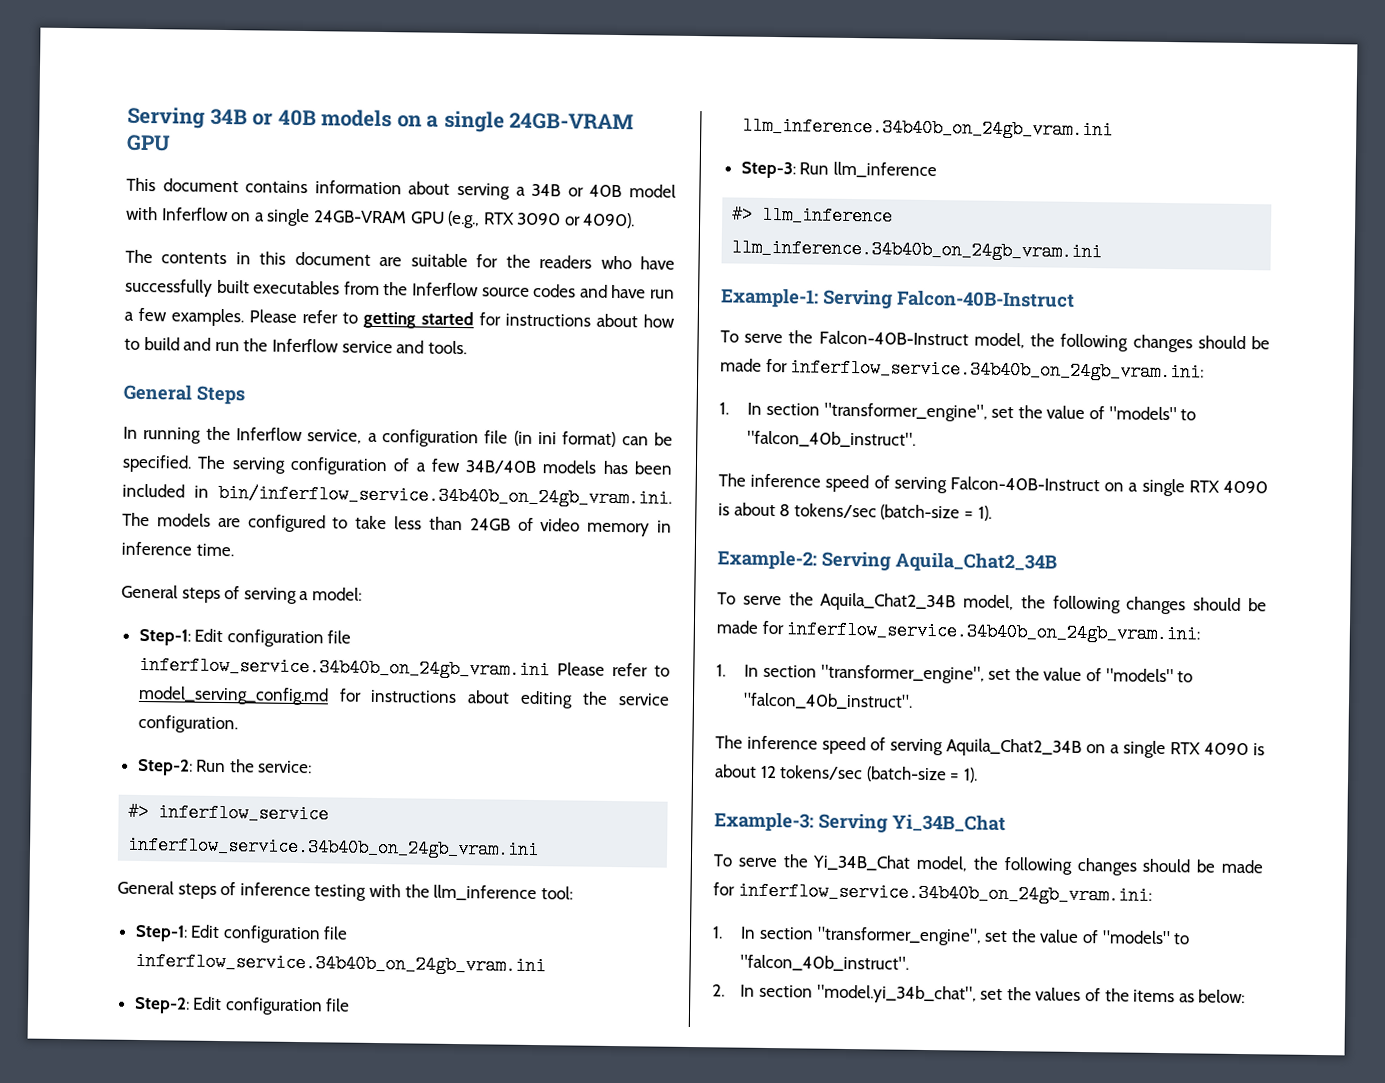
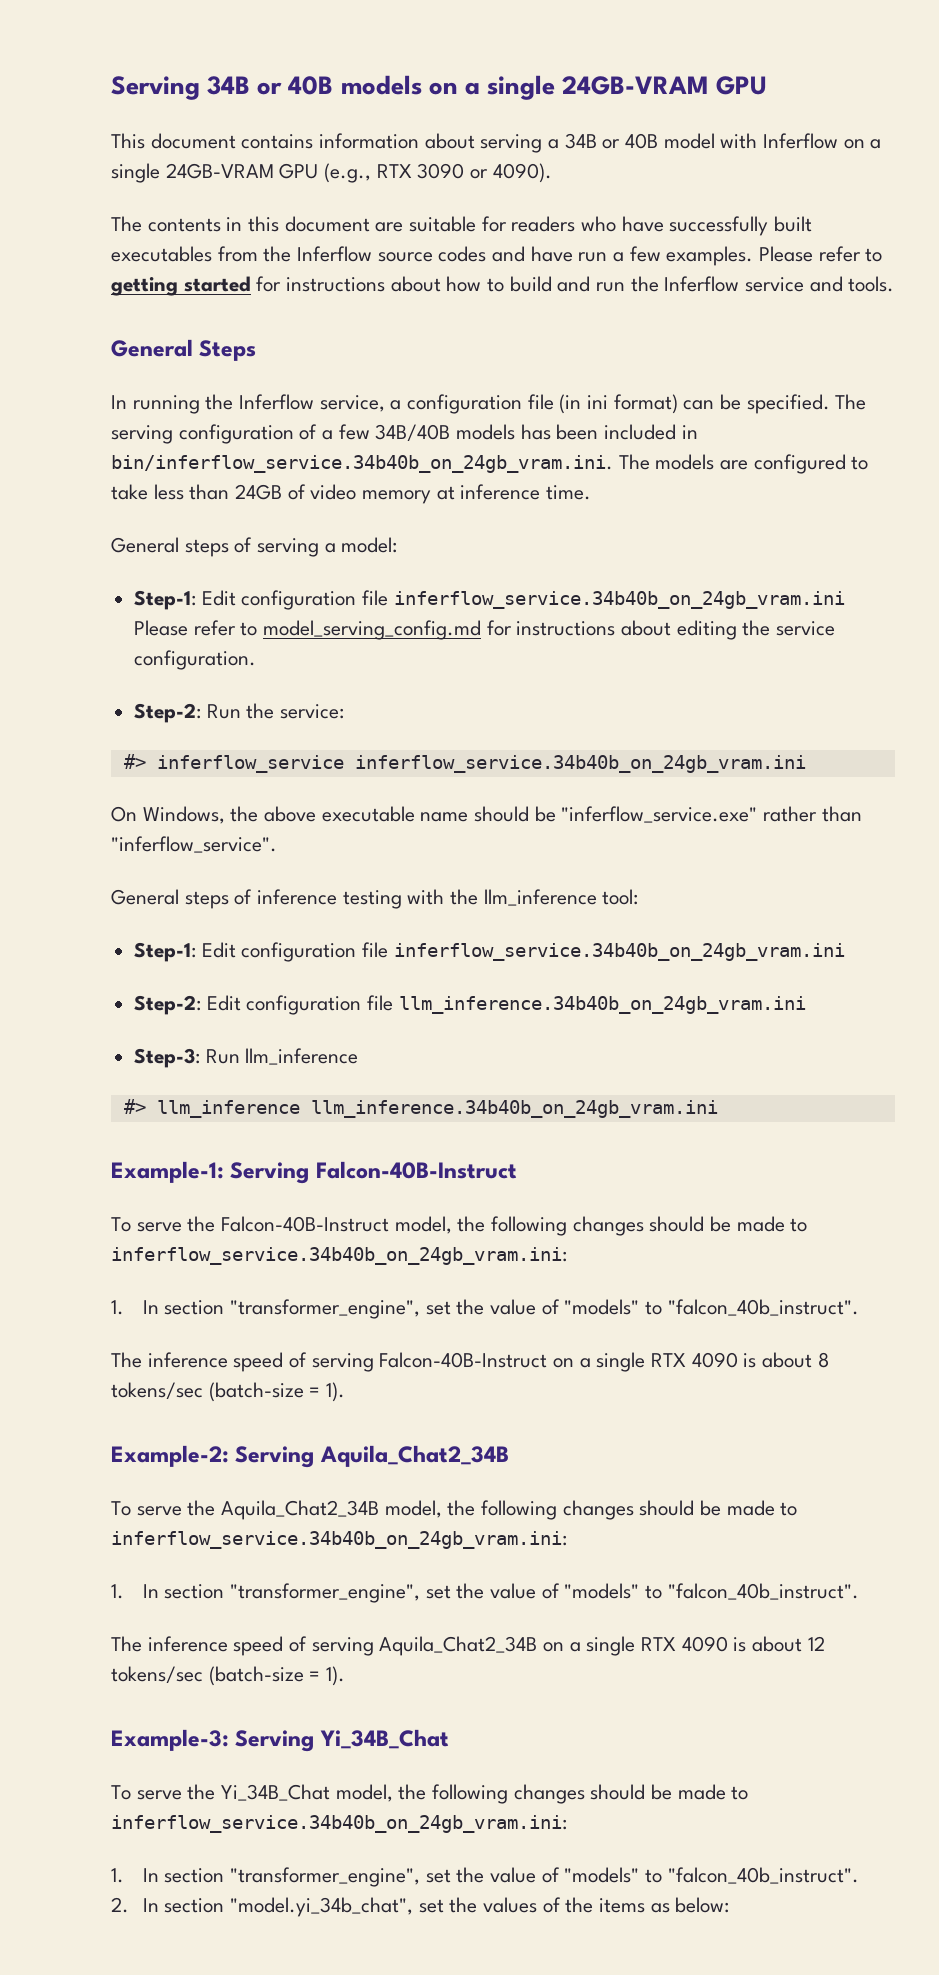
- The contents in this document are suitable for the readers who have successfully built executables from the Inferflow source codes and have run a few examples.
+ The contents in this document are suitable for readers who have successfully built executables from the Inferflow source codes and have run a few examples.
- The serving configuration of a few 34B/40B models has been included in bin/inferflow_service.34b40b_on_24gb_vram.ini. The models are configured to take less than 24GB of video memory in inference time.
+ The serving configuration of a few 34B/40B models has been included in bin/inferflow_service.34b40b_on_24gb_vram.ini. The models are configured to take less than 24GB of video memory at inference time.
+ On Windows, the above executable name should be "inferflow_service.exe" rather than "inferflow_service".
- To serve the Falcon-40B-Instruct model, the following changes should be made for inferflow_service.34b40b_on_24gb_vram.ini:
+ To serve the Falcon-40B-Instruct model, the following changes should be made to inferflow_service.34b40b_on_24gb_vram.ini:
- To serve the Aquila_Chat2_34B model, the following changes should be made for inferflow_service.34b40b_on_24gb_vram.ini:
+ To serve the Aquila_Chat2_34B model, the following changes should be made to inferflow_service.34b40b_on_24gb_vram.ini:
- To serve the Yi_34B_Chat model, the following changes should be made for inferflow_service.34b40b_on_24gb_vram.ini:
+ To serve the Yi_34B_Chat model, the following changes should be made to inferflow_service.34b40b_on_24gb_vram.ini:

